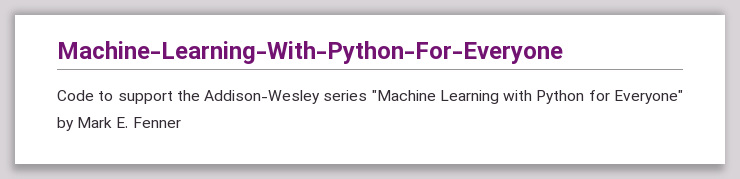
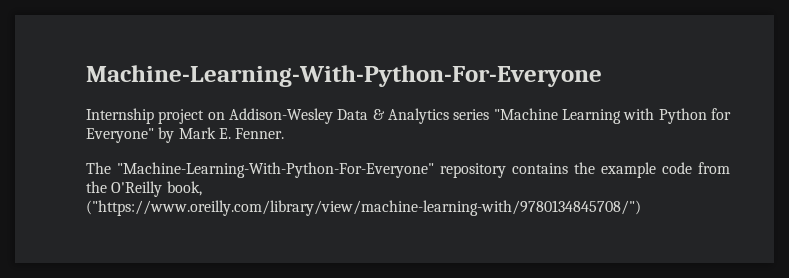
- Code to support the Addison-Wesley series "Machine Learning with Python for Everyone" by Mark E. Fenner
+ Internship project on Addison-Wesley Data & Analytics series "Machine Learning with Python for Everyone" by Mark E. Fenner.
+ The "Machine-Learning-With-Python-For-Everyone" repository contains the example code from the O'Reilly book, ("https://www.oreilly.com/library/view/machine-learning-with/9780134845708/")

